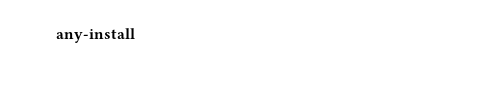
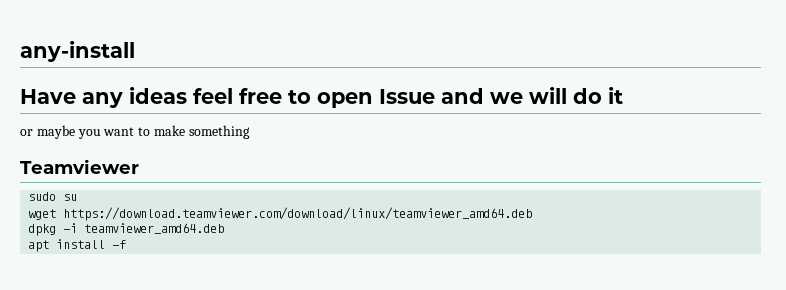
+ Have any ideas feel free to open Issue and we will do it
+ or maybe you want to make something
+ Teamviewer
+ sudo su
+ wget https://download.teamviewer.com/download/linux/teamviewer_amd64.deb
+ dpkg -i teamviewer_amd64.deb
+ apt install -f

